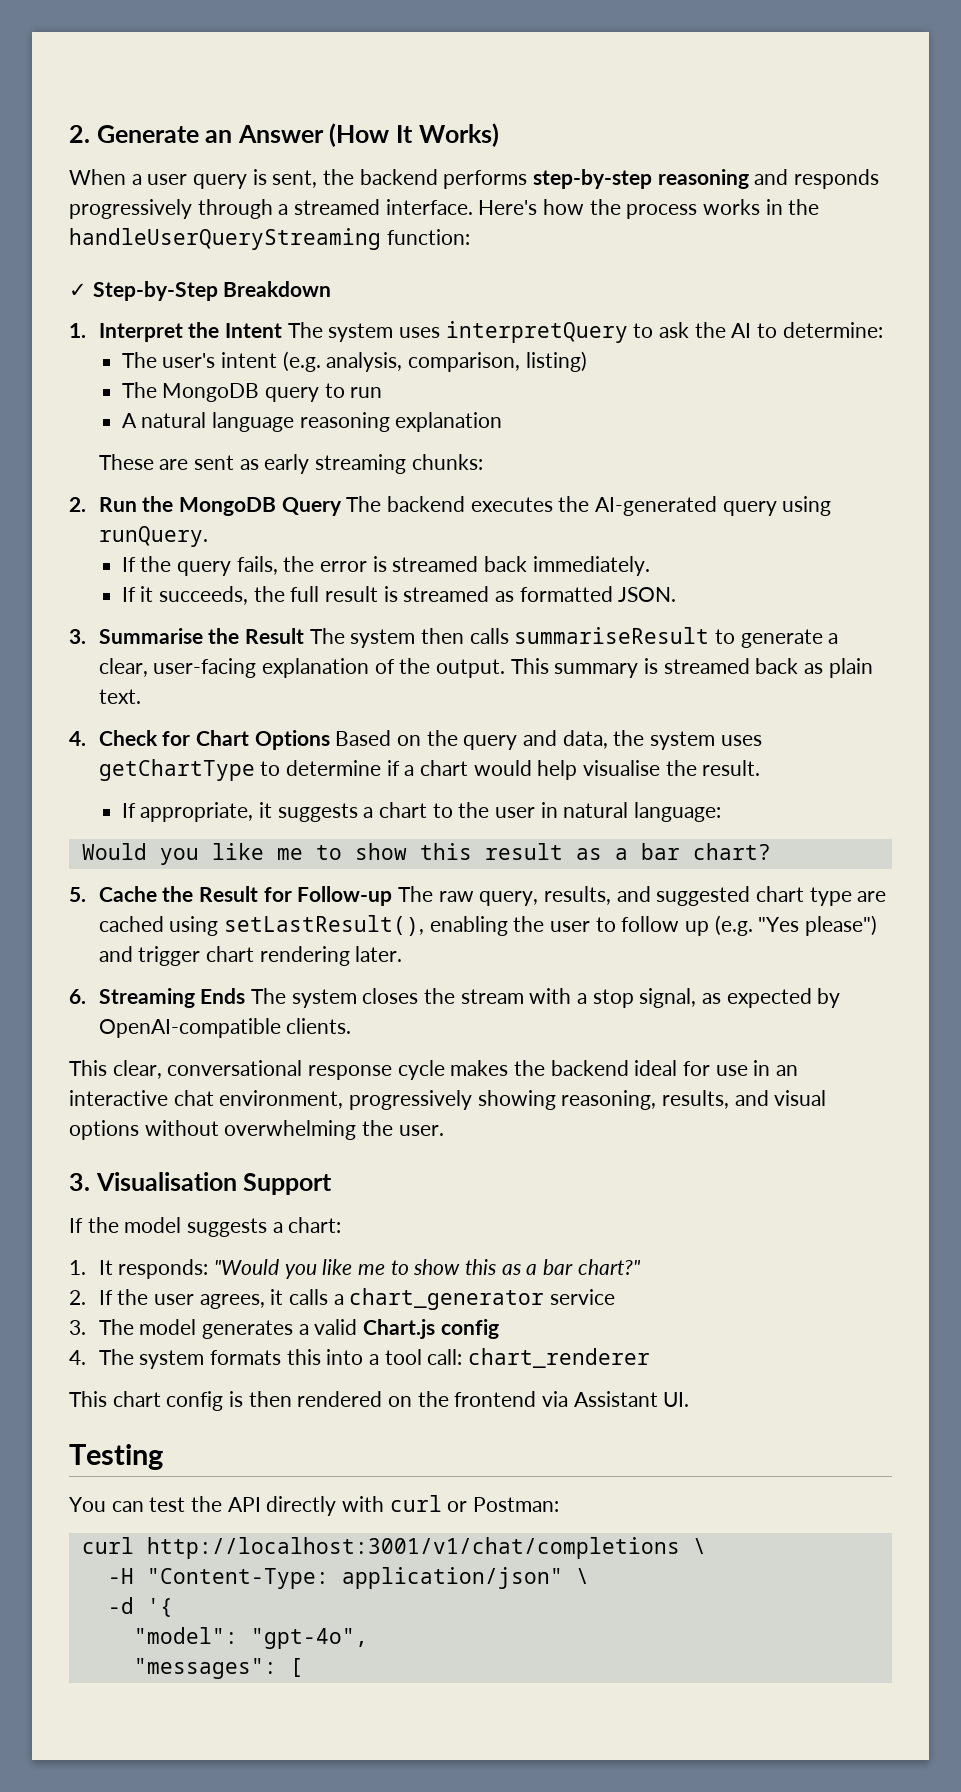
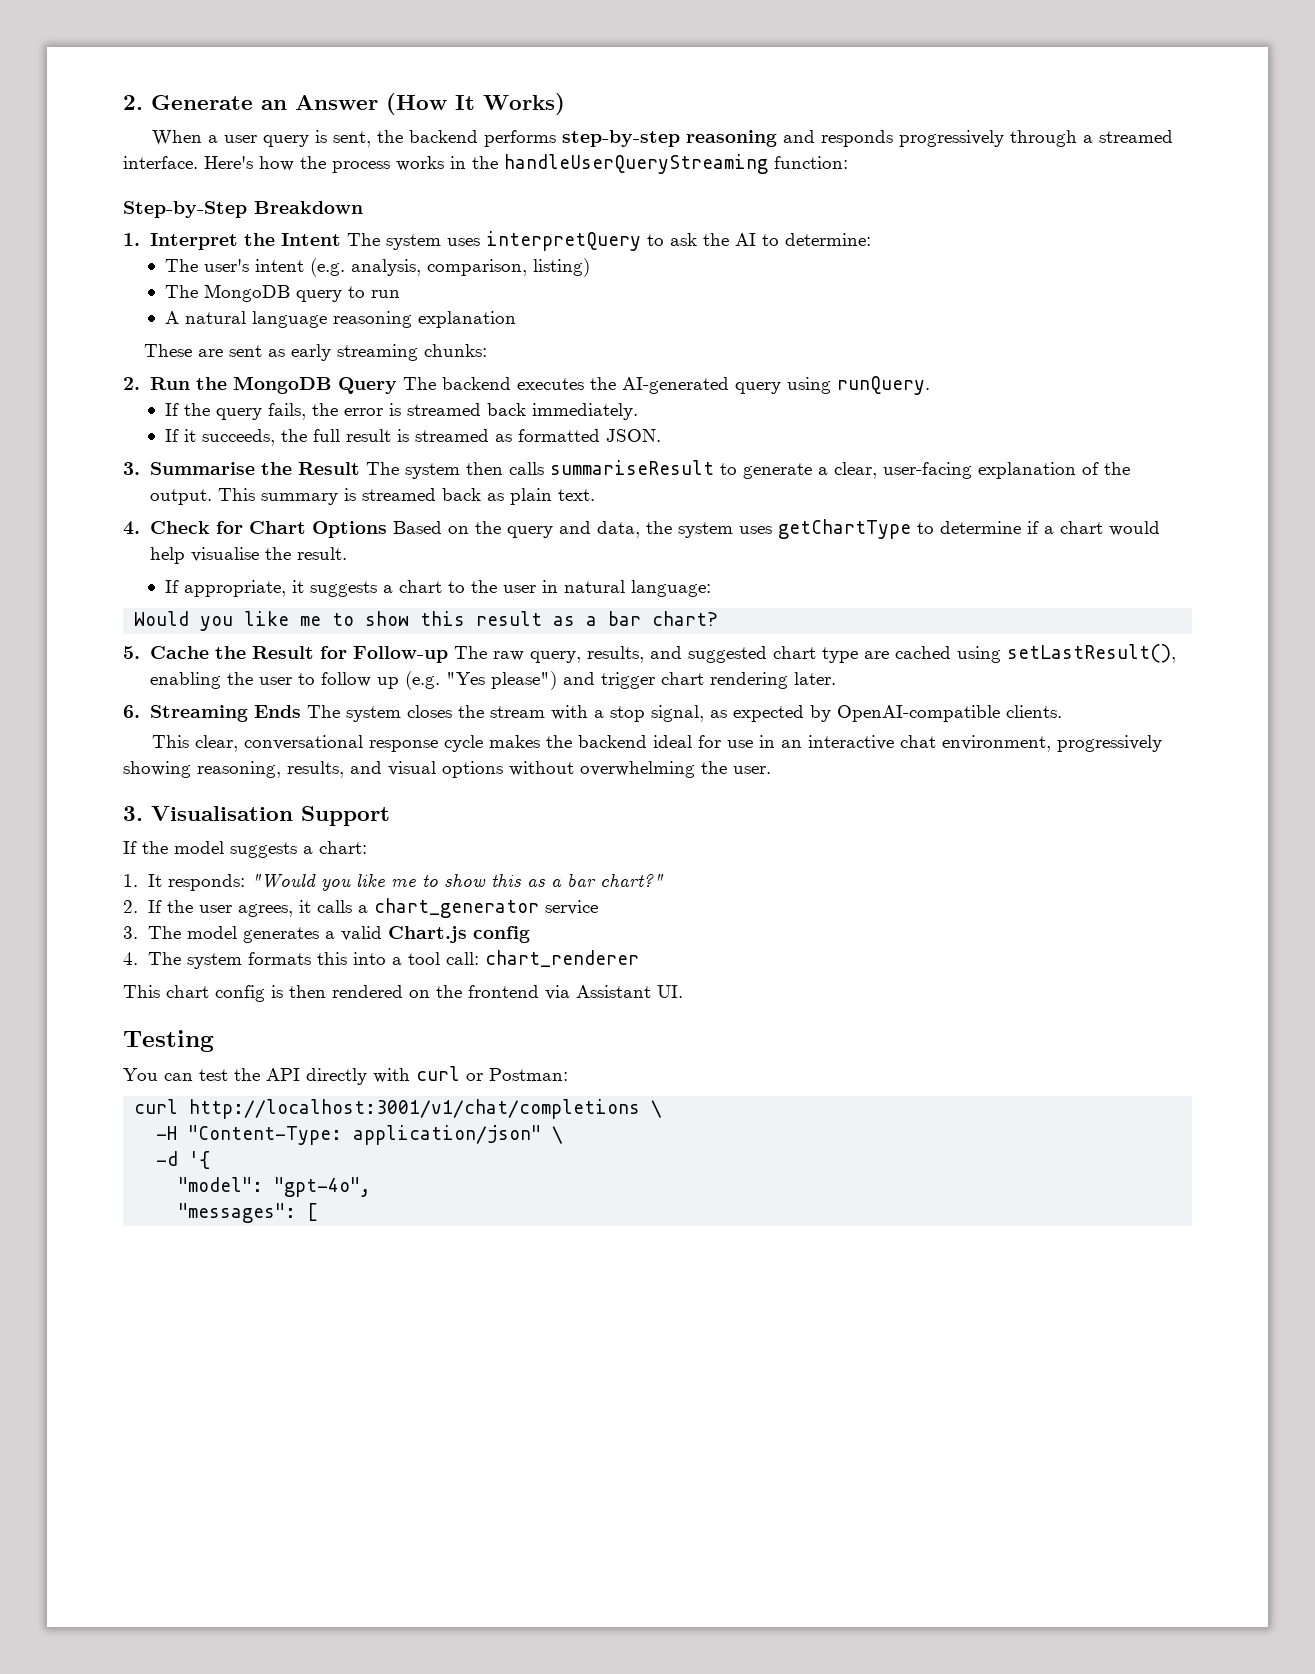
- ✓ Step-by-Step Breakdown
+ Step-by-Step Breakdown

